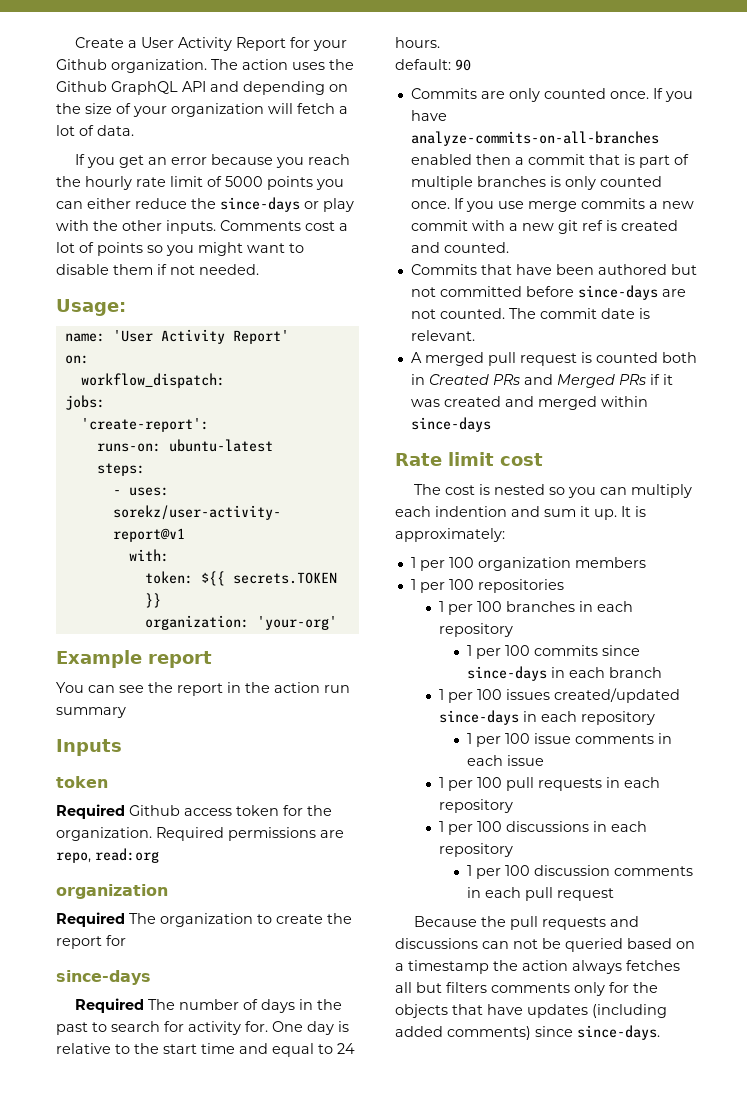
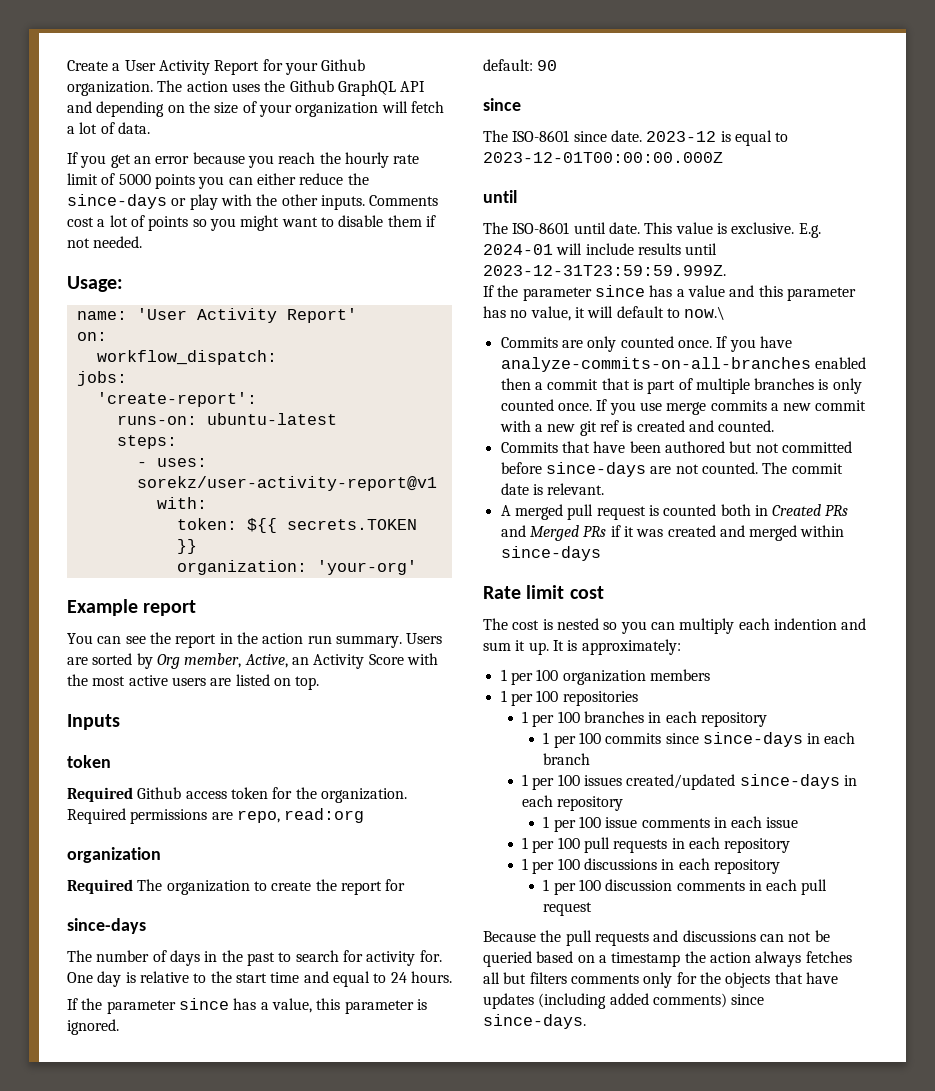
- You can see the report in the action run summary
+ You can see the report in the action run summary. Users are sorted by Org member, Active, an Activity Score with the most active users are listed on top.
- Required The number of days in the past to search for activity for.
+ The number of days in the past to search for activity for.
+ If the parameter since has a value, this parameter is ignored.
  default: 90
+ since
+ The ISO-8601 since date. 2023-12 is equal to 2023-12-01T00:00:00.000Z
+ until
+ The ISO-8601 until date. This value is exclusive. E.g. 2024-01 will include results until 2023-12-31T23:59:59.999Z.
+ If the parameter since has a value and this parameter has no value, it will default to now.\

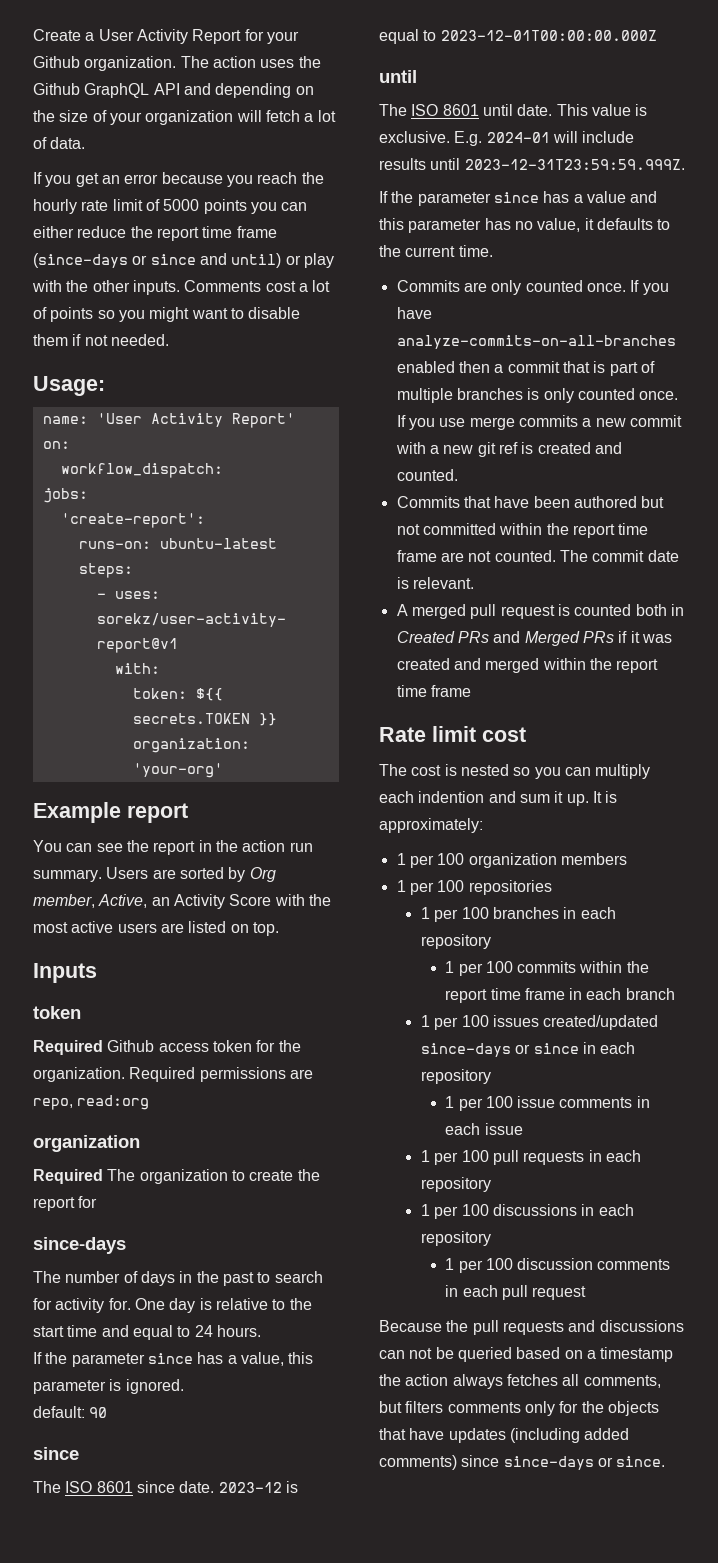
- If you get an error because you reach the hourly rate limit of 5000 points you can either reduce the since-days or play with the other inputs.
+ If you get an error because you reach the hourly rate limit of 5000 points you can either reduce the report time frame (since-days or since and until) or play with the other inputs.
- The ISO-8601 since date.
+ The ISO 8601 since date.
- The ISO-8601 until date.
+ The ISO 8601 until date.
- If the parameter since has a value and this parameter has no value, it will default to now.\
+ If the parameter since has a value and this parameter has no value, it defaults to the current time.
- Commits that have been authored but not committed before since-days are not counted.
+ Commits that have been authored but not committed within the report time frame are not counted.
- A merged pull request is counted both in Created PRs and Merged PRs if it was created and merged within since-days
+ A merged pull request is counted both in Created PRs and Merged PRs if it was created and merged within the report time frame
- 1 per 100 commits since since-days in each branch
+ 1 per 100 commits within the report time frame in each branch
- 1 per 100 issues created/updated since-days in each repository
+ 1 per 100 issues created/updated since-days or since in each repository
- Because the pull requests and discussions can not be queried based on a timestamp the action always fetches all but filters comments only for the objects that have updates (including added comments) since since-days.
+ Because the pull requests and discussions can not be queried based on a timestamp the action always fetches all comments, but filters comments only for the objects that have updates (including added comments) since since-days or since.

